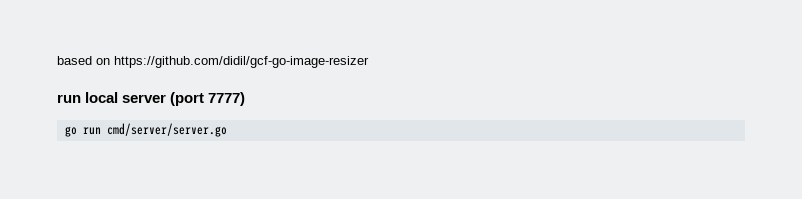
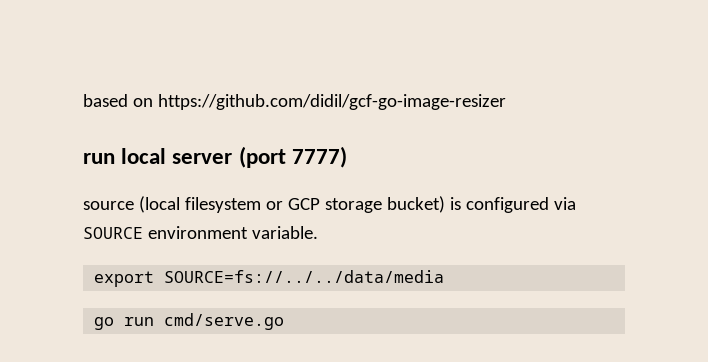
+ source (local filesystem or GCP storage bucket) is configured via SOURCE environment variable.
+ export SOURCE=fs://../../data/media
- go run cmd/server/server.go
+ go run cmd/serve.go

